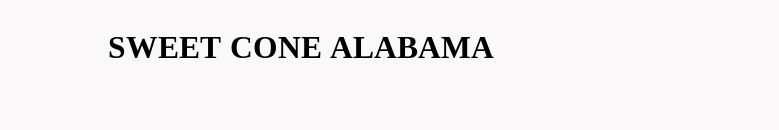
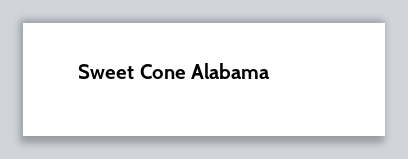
- SWEET CONE ALABAMA
+ Sweet Cone Alabama

